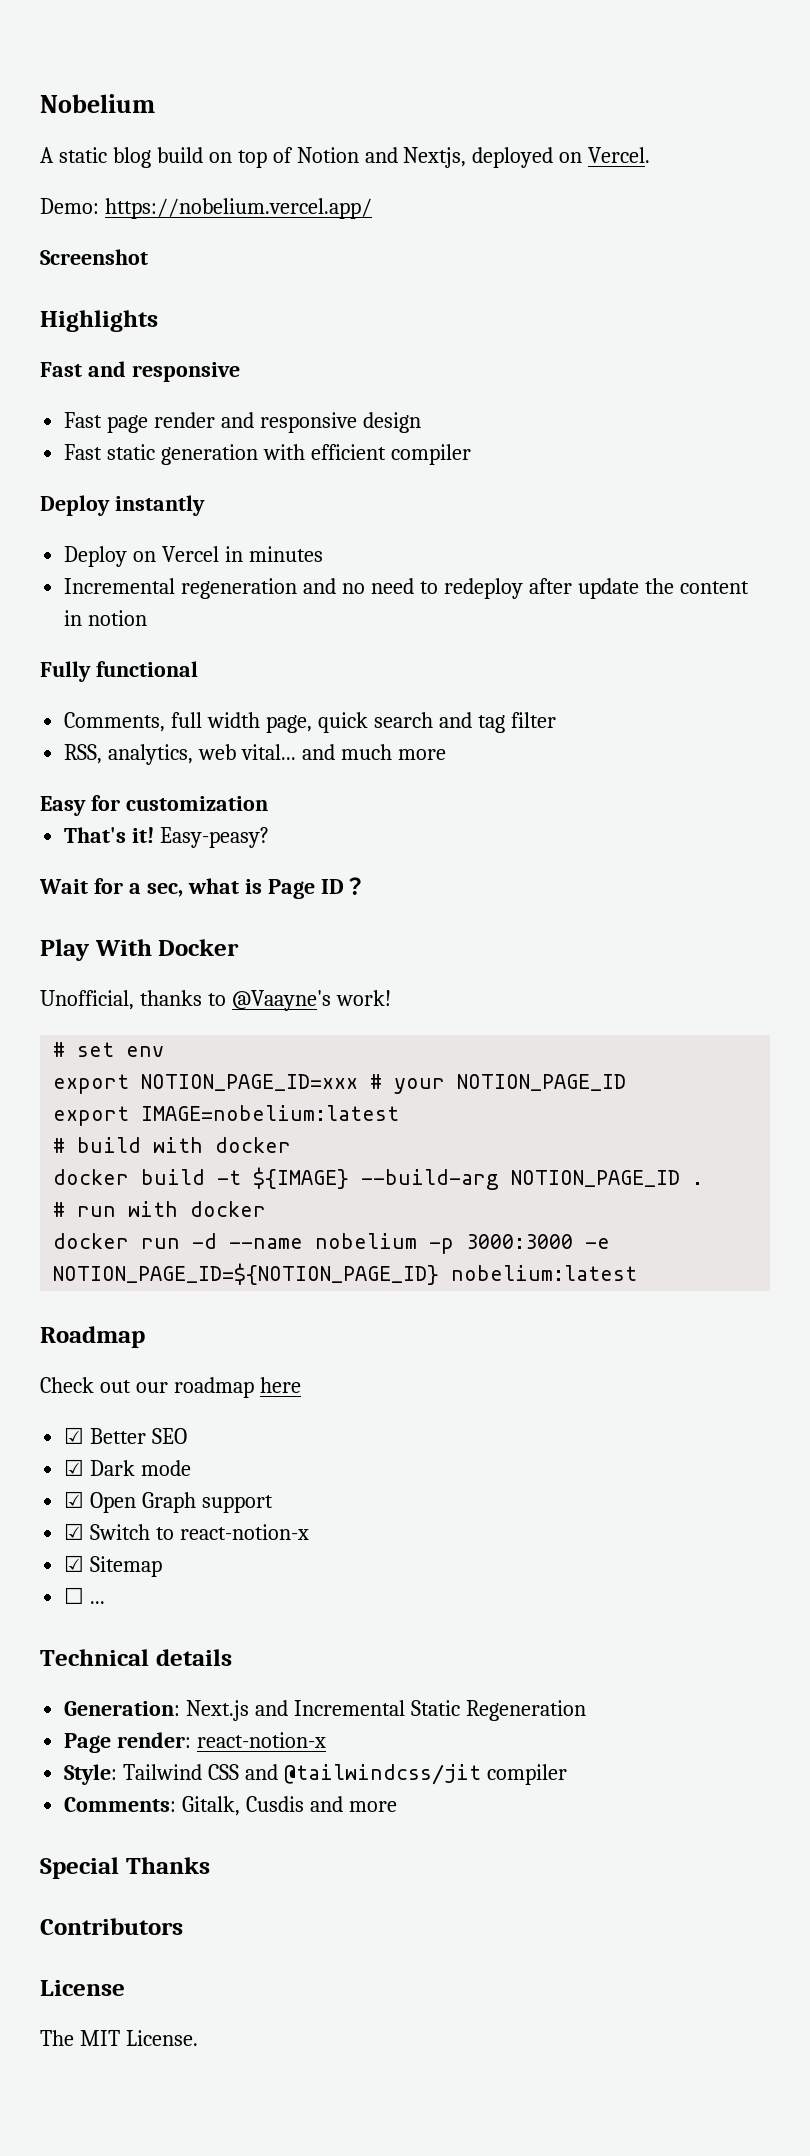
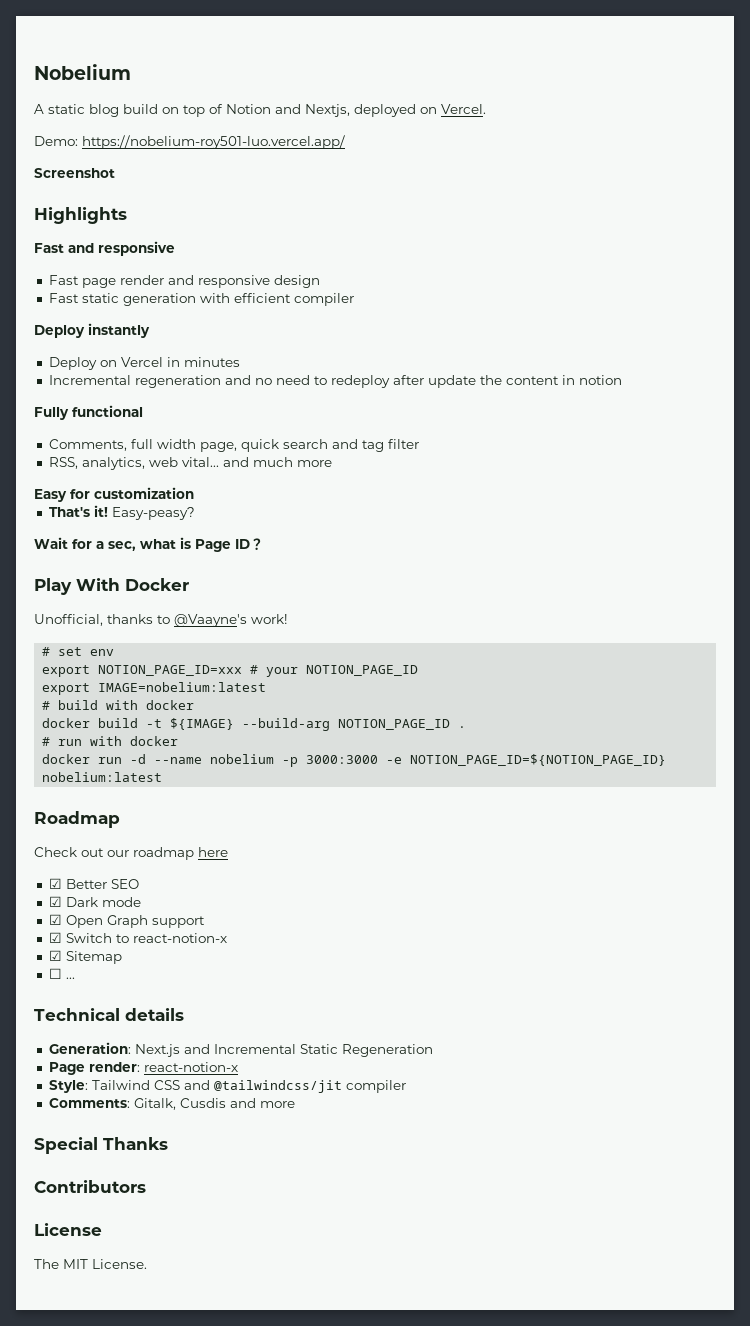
- Demo: https://nobelium.vercel.app/
+ Demo: https://nobelium-roy501-luo.vercel.app/

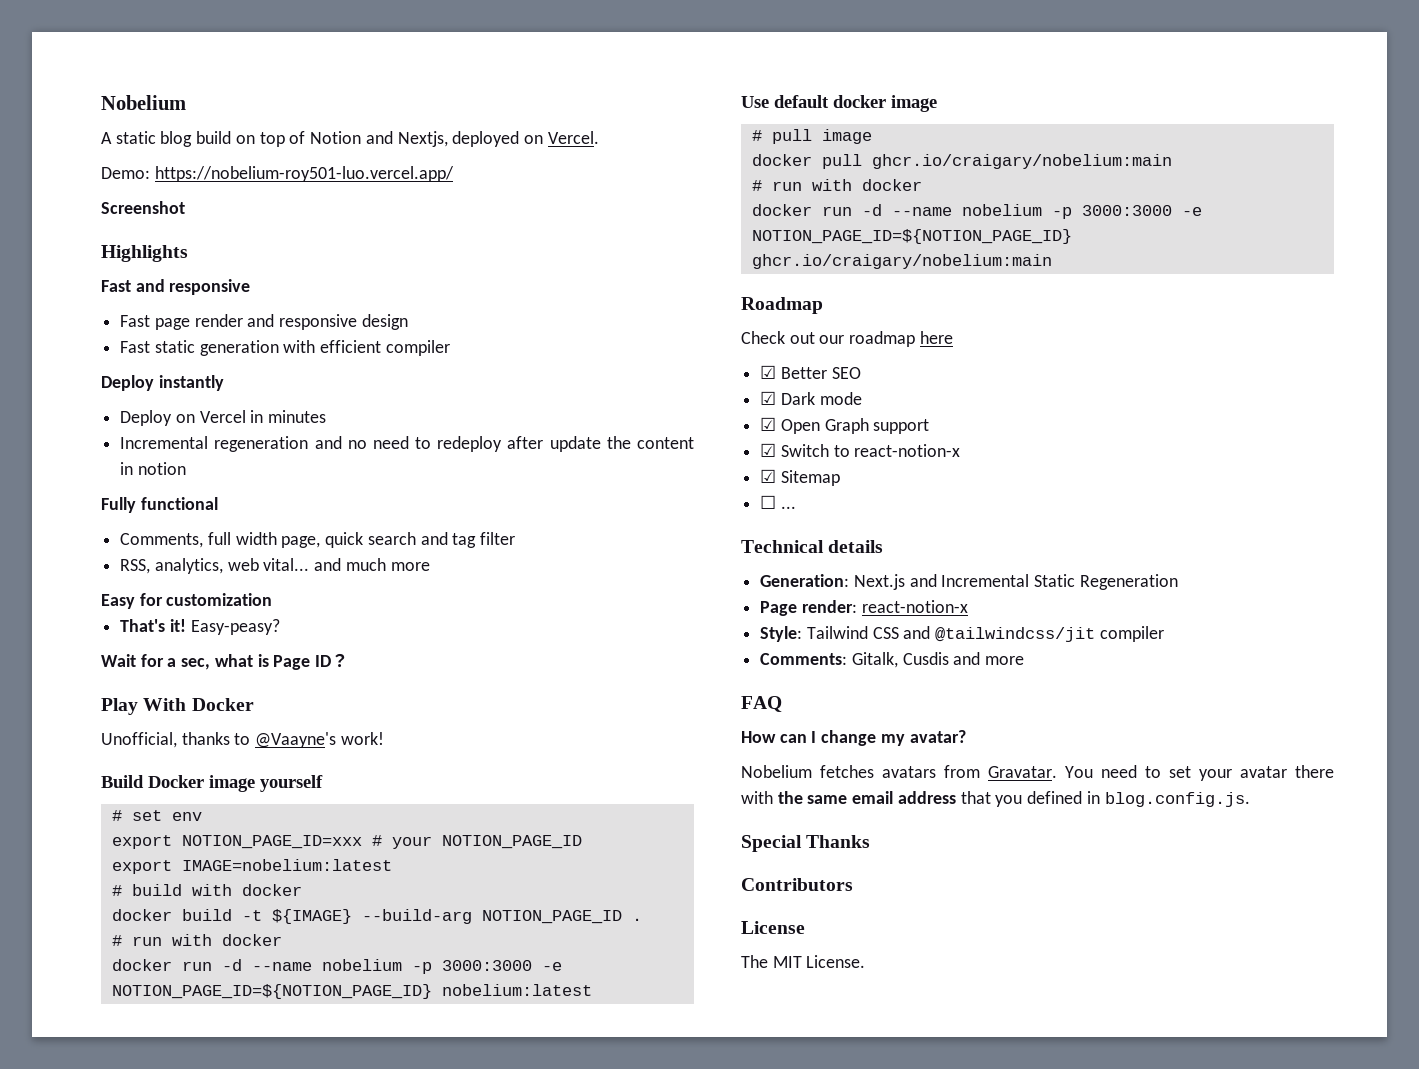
+ Build Docker image yourself
+ Use default docker image
+ # pull image
+ docker pull ghcr.io/craigary/nobelium:main
+ # run with docker
+ docker run -d --name nobelium -p 3000:3000 -e NOTION_PAGE_ID=${NOTION_PAGE_ID} ghcr.io/craigary/nobelium:main
+ FAQ
+ How can I change my avatar?
+ Nobelium fetches avatars from Gravatar. You need to set your avatar there with the same email address that you defined in blog.config.js.

